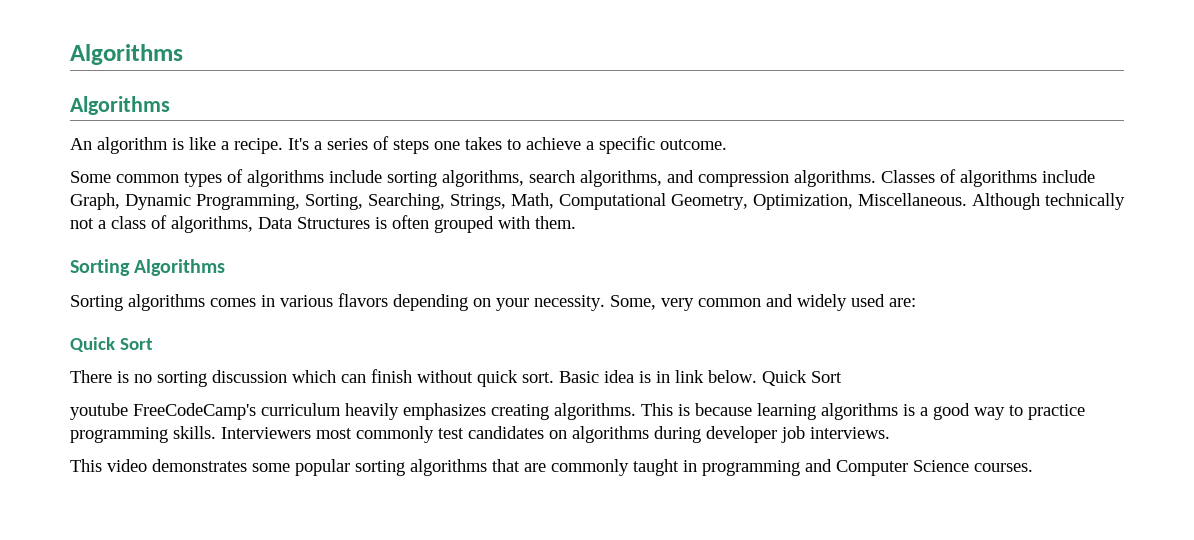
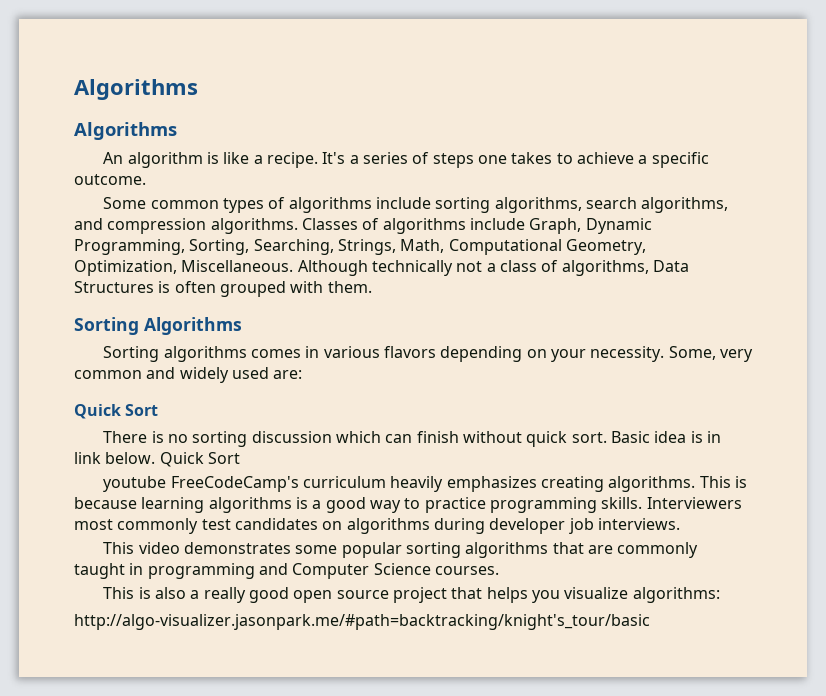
+ This is also a really good open source project that helps you visualize algorithms:
+ http://algo-visualizer.jasonpark.me/#path=backtracking/knight's_tour/basic

